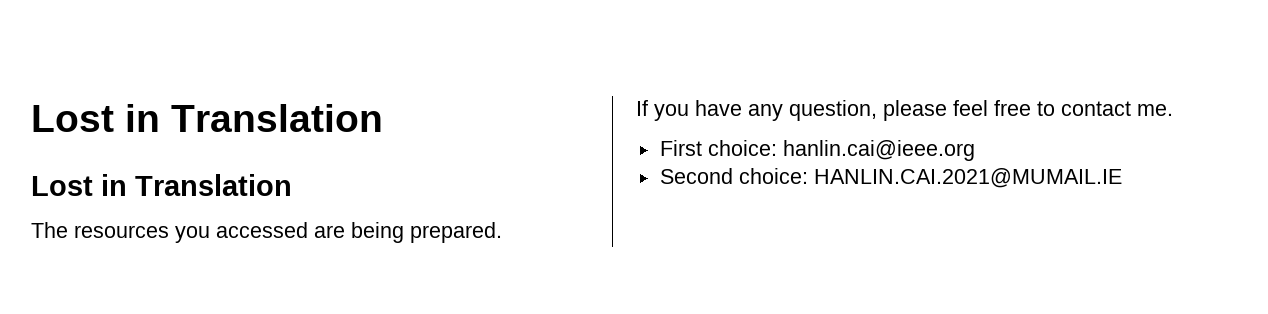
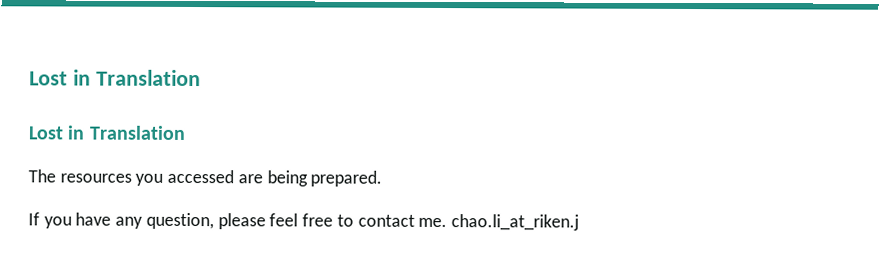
- If you have any question, please feel free to contact me.
- First choice: hanlin.cai@ieee.org
- Second choice: HANLIN.CAI.2021@MUMAIL.IE
+ If you have any question, please feel free to contact me. chao.li_at_riken.j

